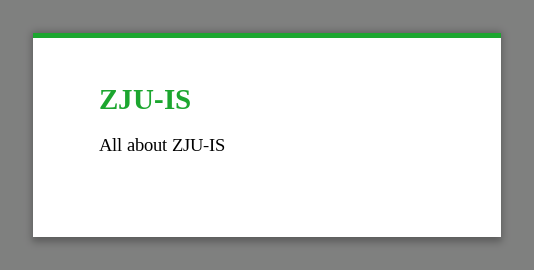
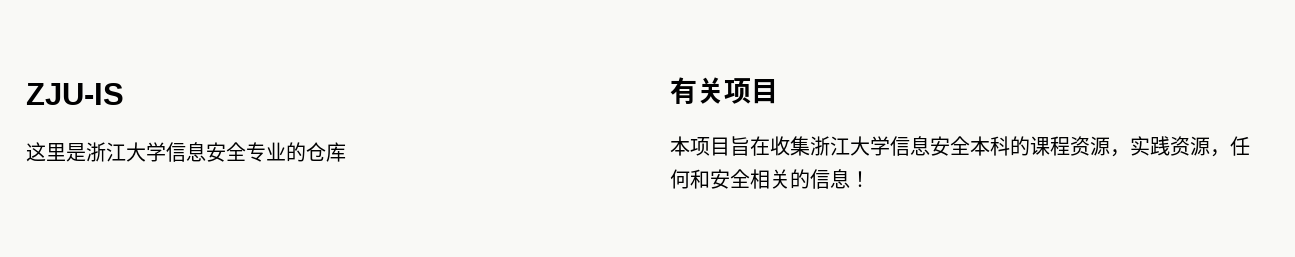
- All about ZJU-IS
+ 这里是浙江大学信息安全专业的仓库
+ 有关项目
+ 本项目旨在收集浙江大学信息安全本科的课程资源，实践资源，任何和安全相关的信息！

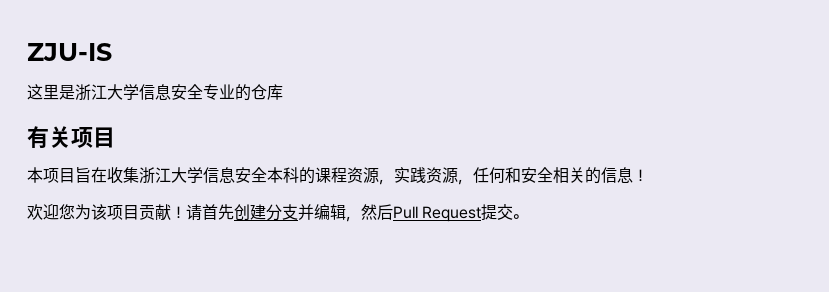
+ 欢迎您为该项目贡献！请首先创建分支并编辑，然后Pull Request提交。

